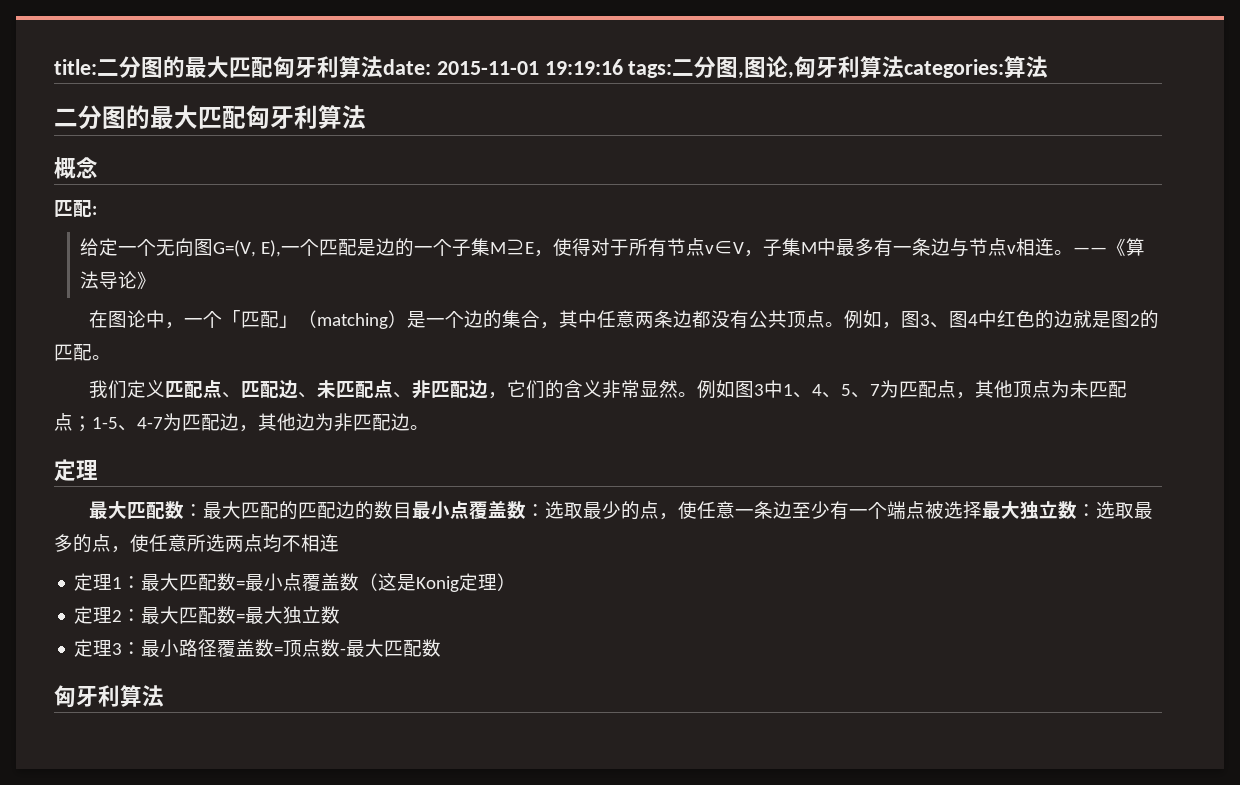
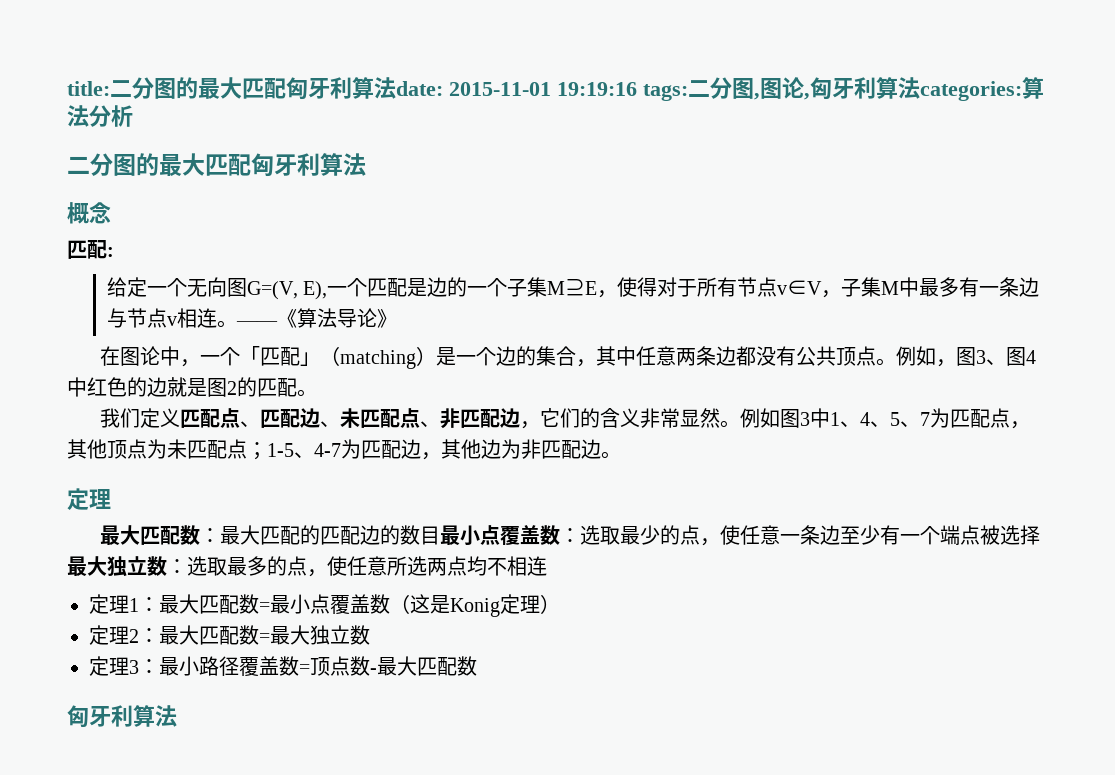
- title:二分图的最大匹配匈牙利算法date: 2015-11-01 19:19:16 tags:二分图,图论,匈牙利算法categories:算法
+ title:二分图的最大匹配匈牙利算法date: 2015-11-01 19:19:16 tags:二分图,图论,匈牙利算法categories:算法分析

